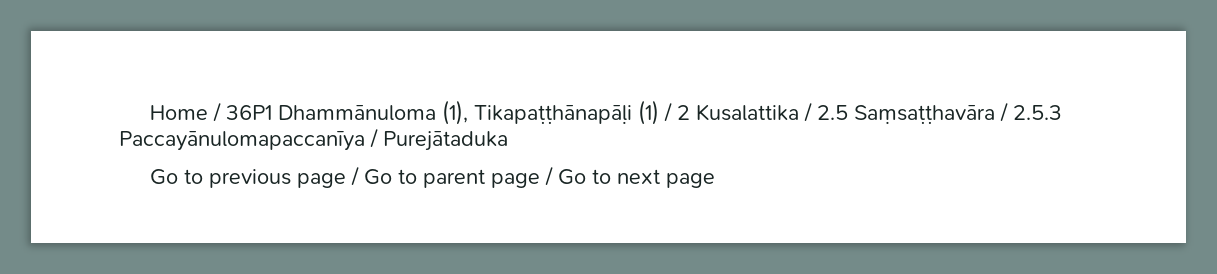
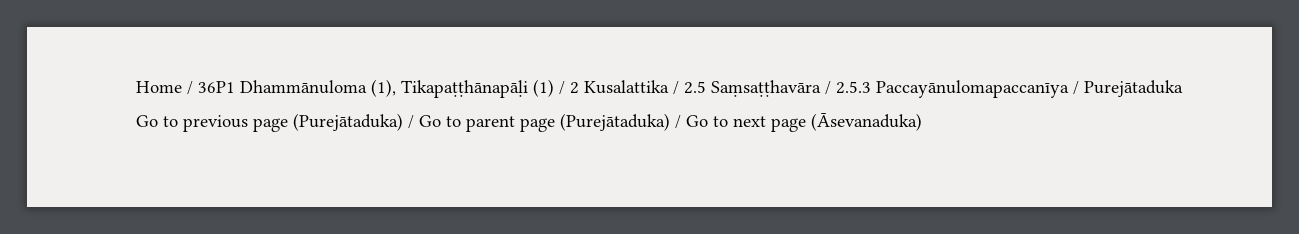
- Go to previous page / Go to parent page / Go to next page
+ Go to previous page (Purejātaduka) / Go to parent page (Purejātaduka) / Go to next page (Āsevanaduka)

